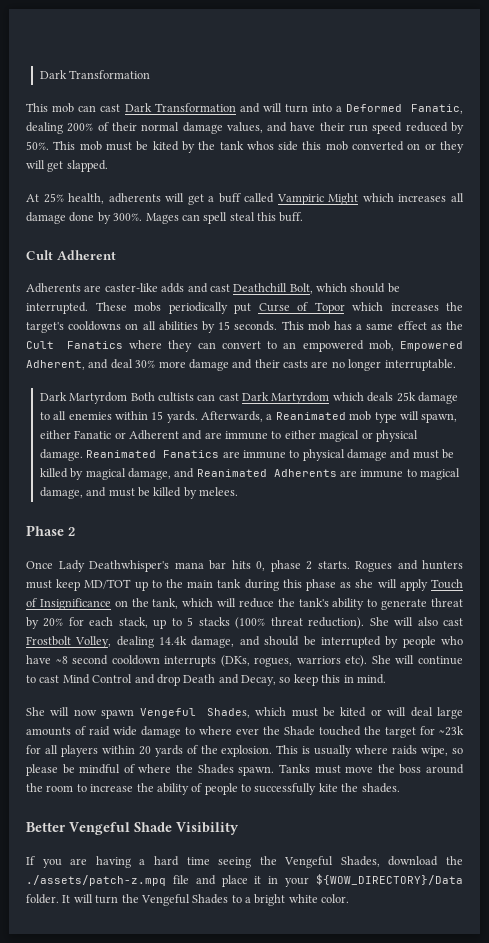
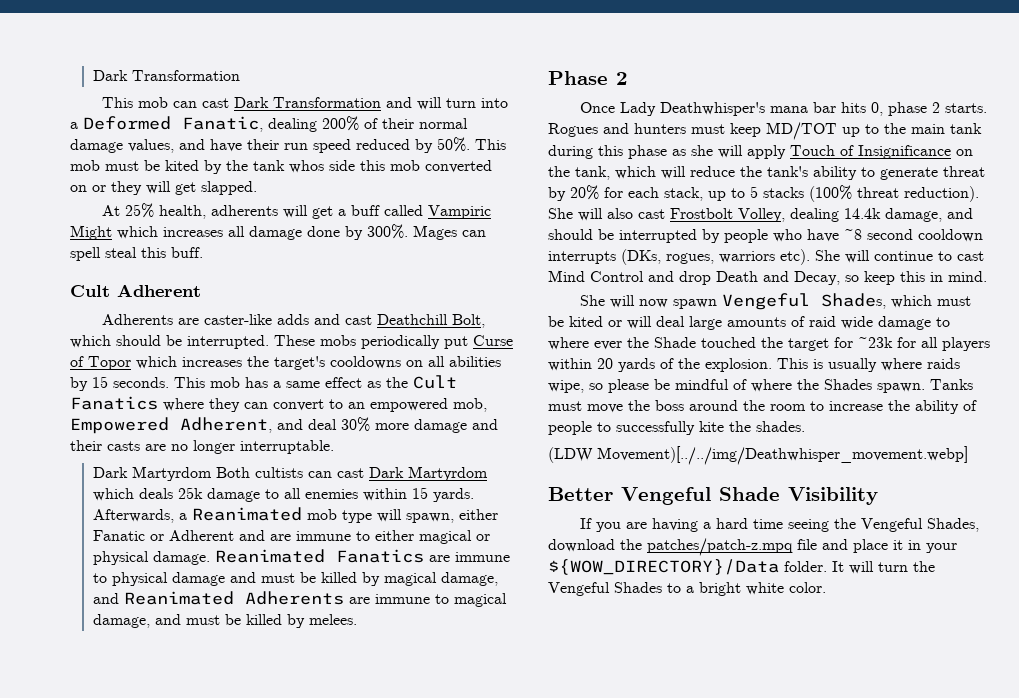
+ (LDW Movement)[../../img/Deathwhisper_movement.webp]
- If you are having a hard time seeing the Vengeful Shades, download the ./assets/patch-z.mpq file and place it in your ${WOW_DIRECTORY}/Data folder.
+ If you are having a hard time seeing the Vengeful Shades, download the patches/patch-z.mpq file and place it in your ${WOW_DIRECTORY}/Data folder.

